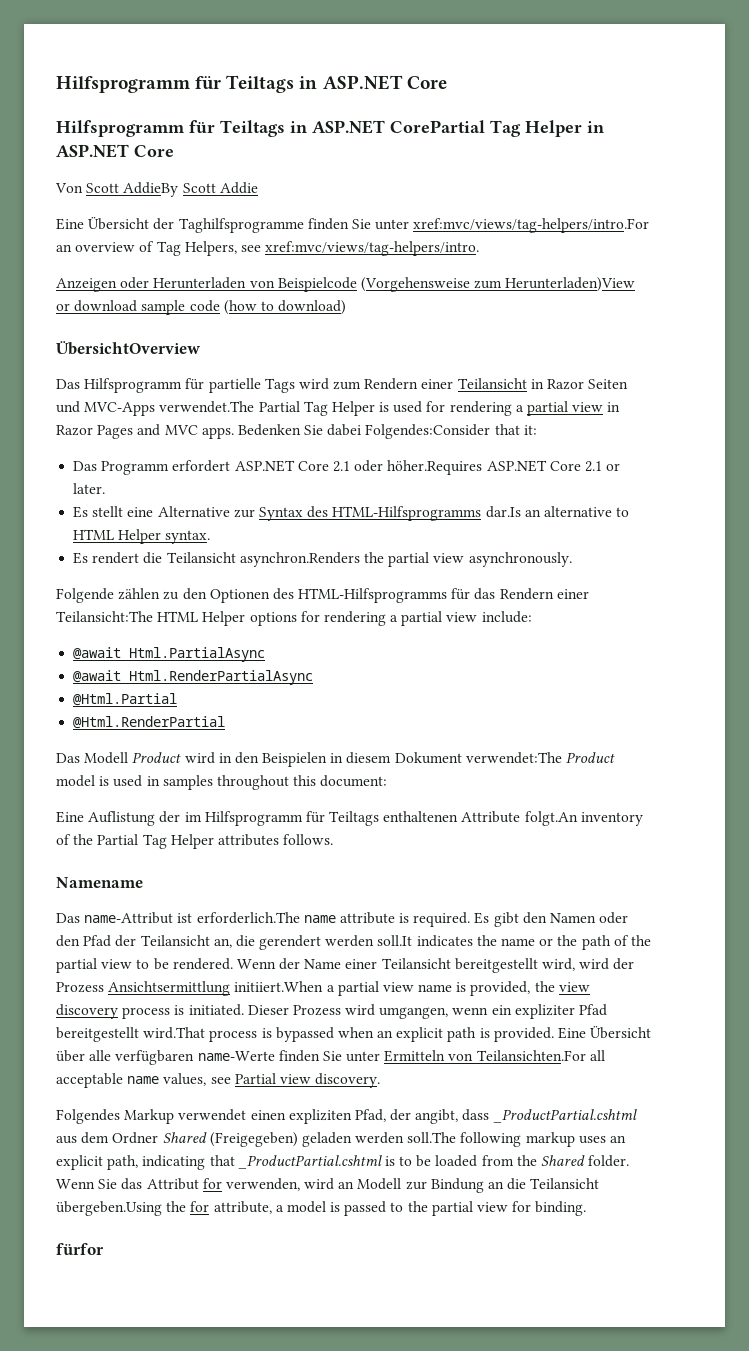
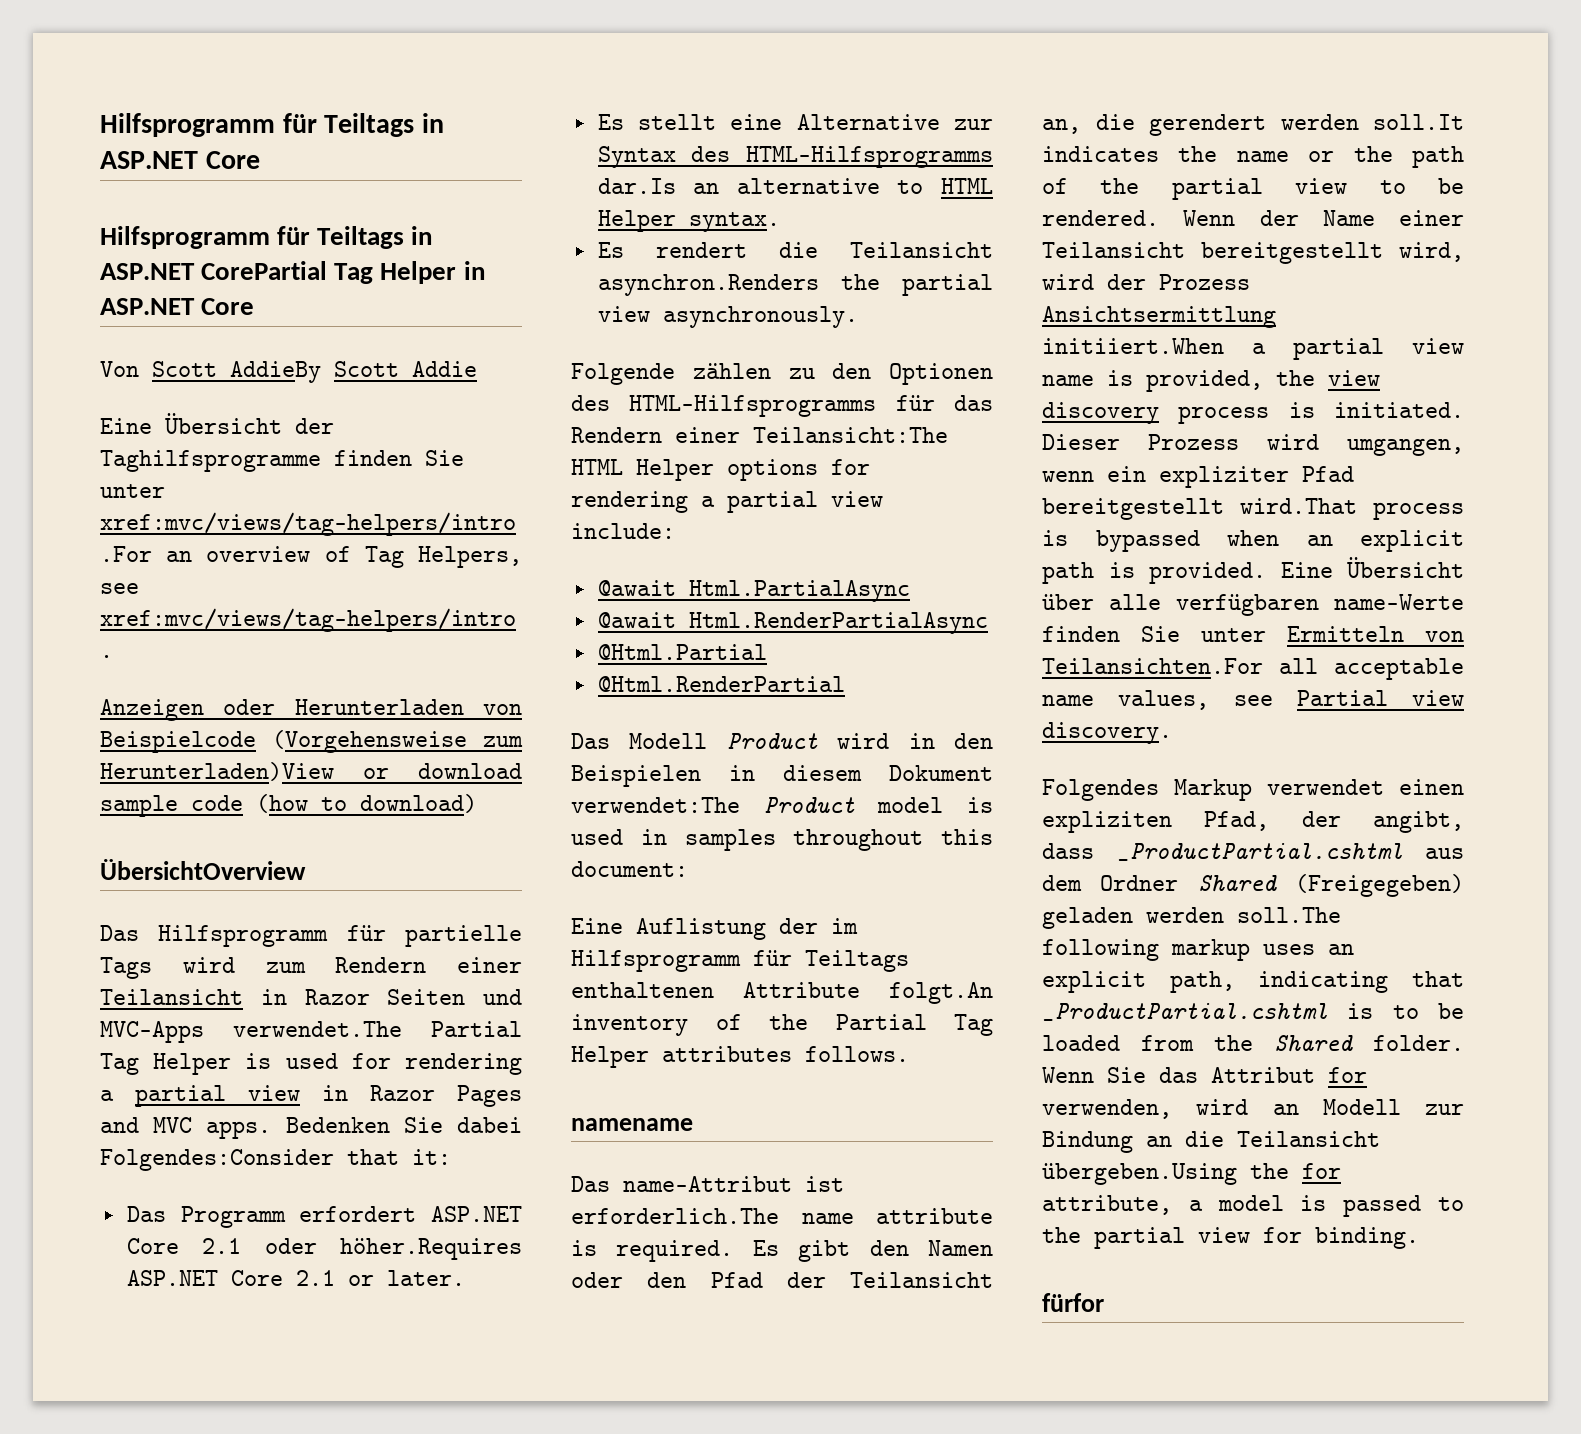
- Namename
+ namename

